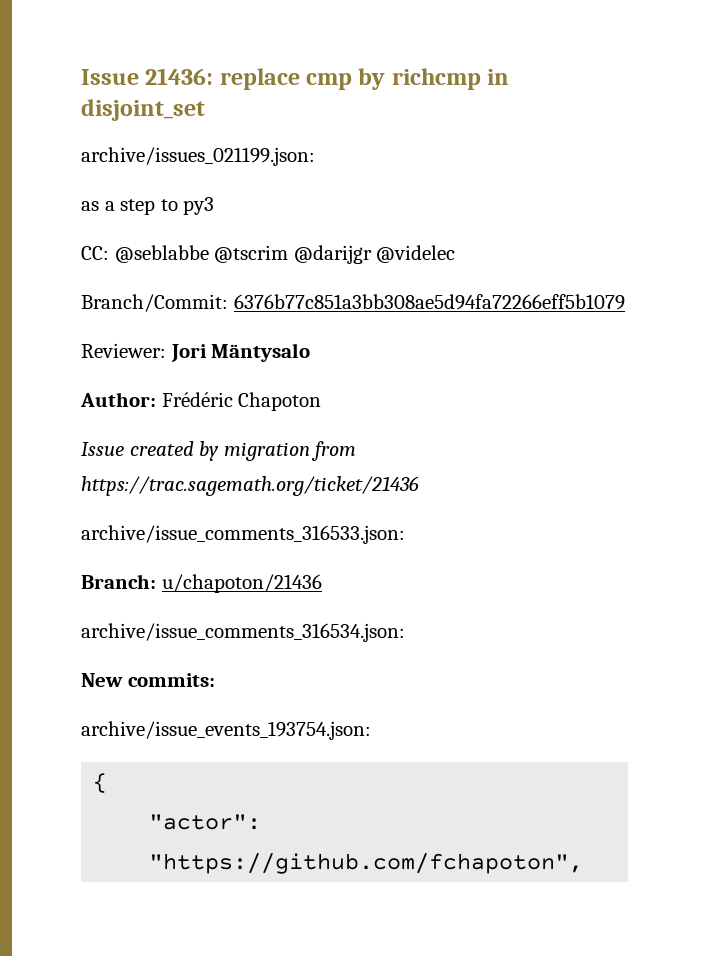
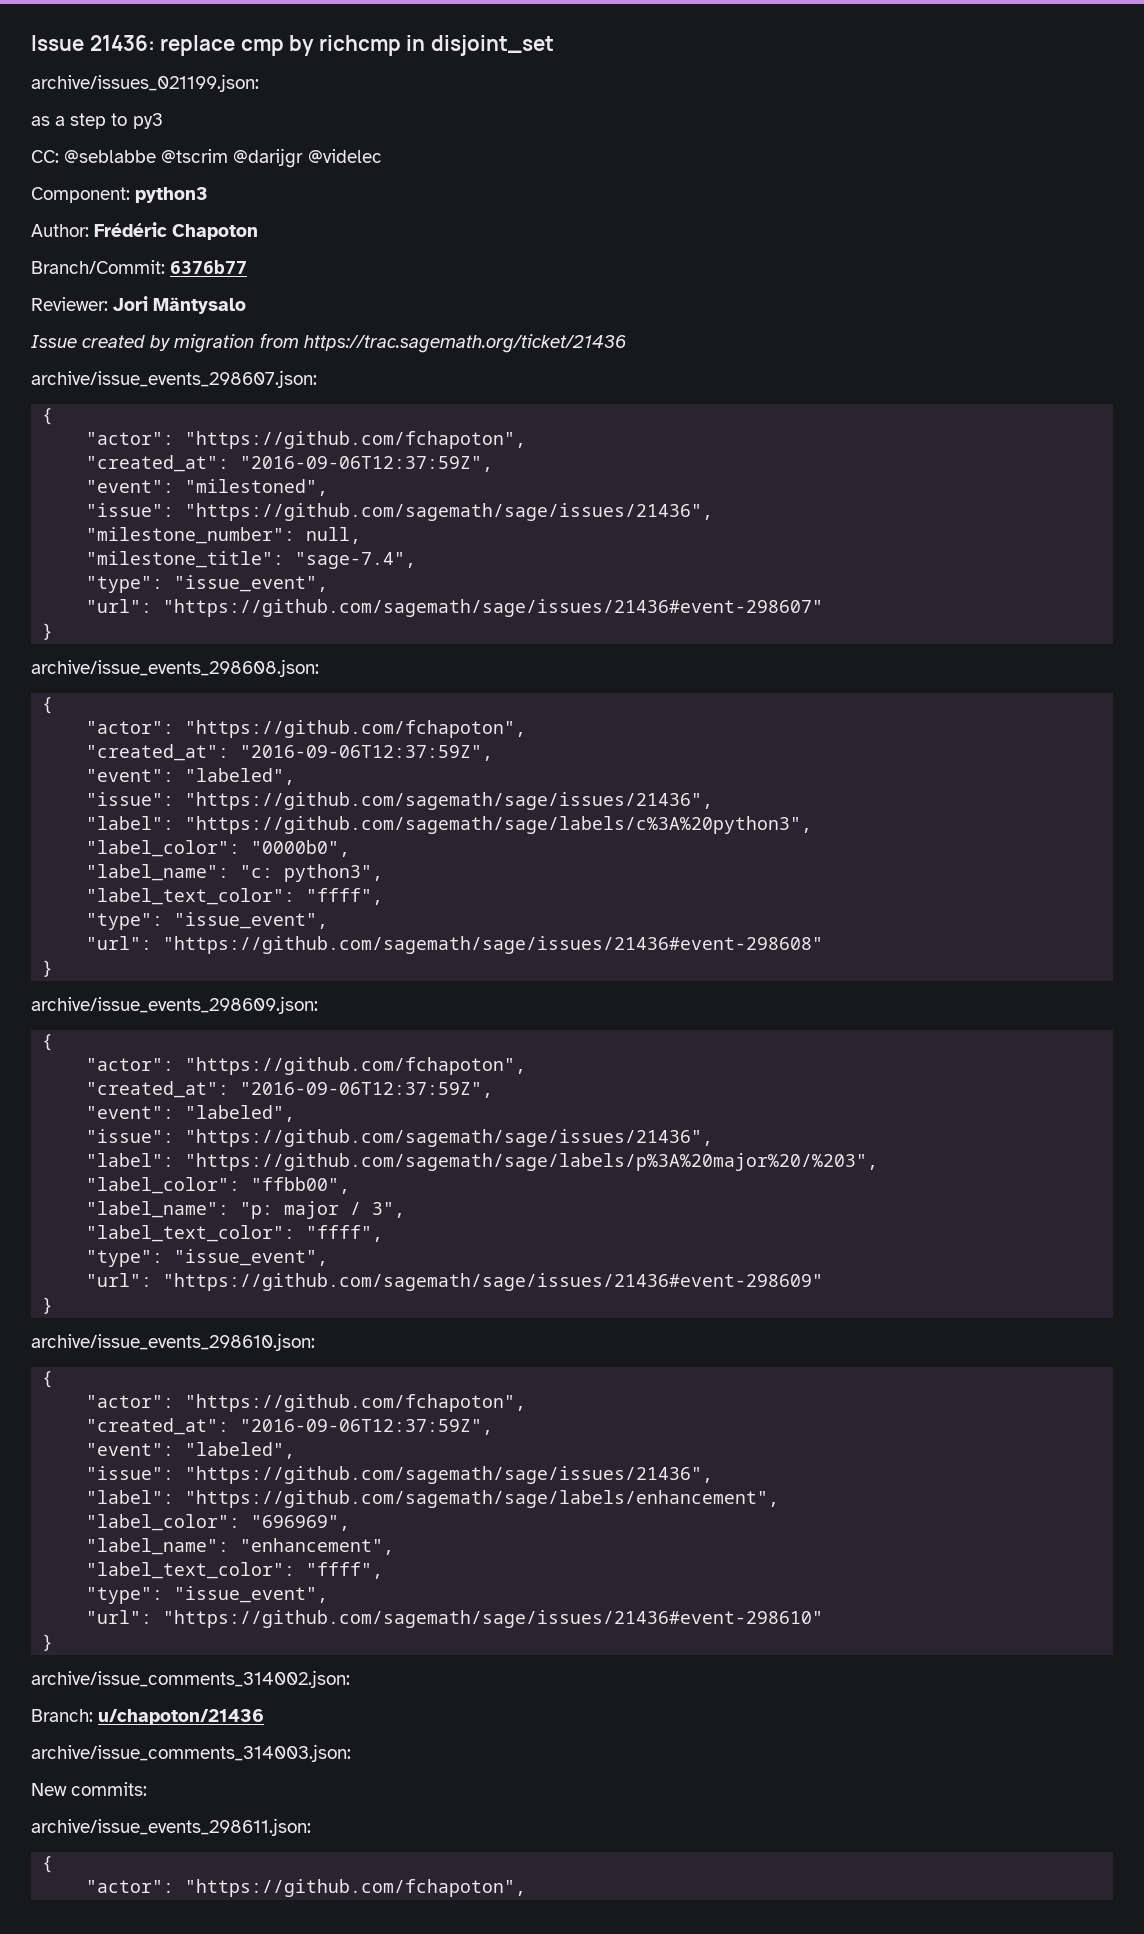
+ Component: python3
+ Author: Frédéric Chapoton
- Branch/Commit: 6376b77c851a3bb308ae5d94fa72266eff5b1079
+ Branch/Commit: 6376b77
- Author: Frédéric Chapoton
- archive/issue_comments_316533.json:
+ archive/issue_events_298607.json:
+ {
+ "actor": "https://github.com/fchapoton",
+ "created_at": "2016-09-06T12:37:59Z",
+ "event": "milestoned",
+ "issue": "https://github.com/sagemath/sage/issues/21436",
+ "milestone_number": null,
+ "milestone_title": "sage-7.4",
+ "type": "issue_event",
+ "url": "https://github.com/sagemath/sage/issues/21436#event-298607"
+ }
+ archive/issue_events_298608.json:
+ {
+ "actor": "https://github.com/fchapoton",
+ "created_at": "2016-09-06T12:37:59Z",
+ "event": "labeled",
+ "issue": "https://github.com/sagemath/sage/issues/21436",
+ "label": "https://github.com/sagemath/sage/labels/c%3A%20python3",
+ "label_color": "0000b0",
+ "label_name": "c: python3",
+ "label_text_color": "ffff",
+ "type": "issue_event",
+ "url": "https://github.com/sagemath/sage/issues/21436#event-298608"
+ }
+ archive/issue_events_298609.json:
+ {
+ "actor": "https://github.com/fchapoton",
+ "created_at": "2016-09-06T12:37:59Z",
+ "event": "labeled",
+ "issue": "https://github.com/sagemath/sage/issues/21436",
+ "label": "https://github.com/sagemath/sage/labels/p%3A%20major%20/%203",
+ "label_color": "ffbb00",
+ "label_name": "p: major / 3",
+ "label_text_color": "ffff",
+ "type": "issue_event",
+ "url": "https://github.com/sagemath/sage/issues/21436#event-298609"
+ }
+ archive/issue_events_298610.json:
+ {
+ "actor": "https://github.com/fchapoton",
+ "created_at": "2016-09-06T12:37:59Z",
+ "event": "labeled",
+ "issue": "https://github.com/sagemath/sage/issues/21436",
+ "label": "https://github.com/sagemath/sage/labels/enhancement",
+ "label_color": "696969",
+ "label_name": "enhancement",
+ "label_text_color": "ffff",
+ "type": "issue_event",
+ "url": "https://github.com/sagemath/sage/issues/21436#event-298610"
+ }
+ archive/issue_comments_314002.json:
  Branch: u/chapoton/21436
- archive/issue_comments_316534.json:
+ archive/issue_comments_314003.json:
  New commits:
- archive/issue_events_193754.json:
+ archive/issue_events_298611.json:

